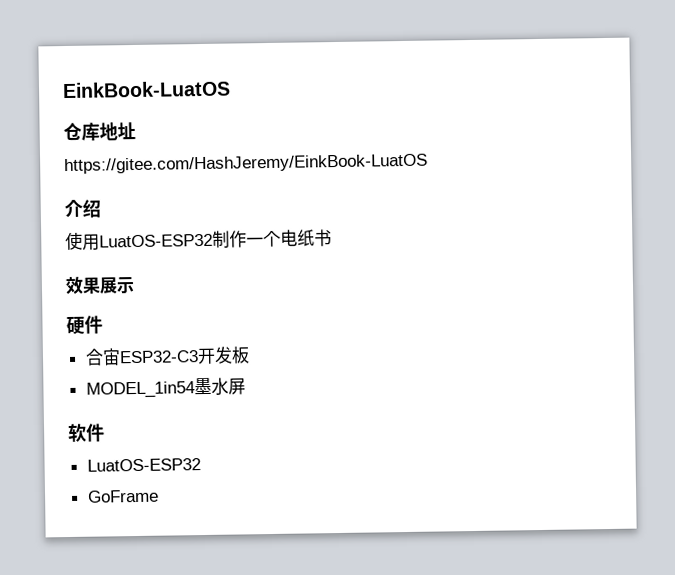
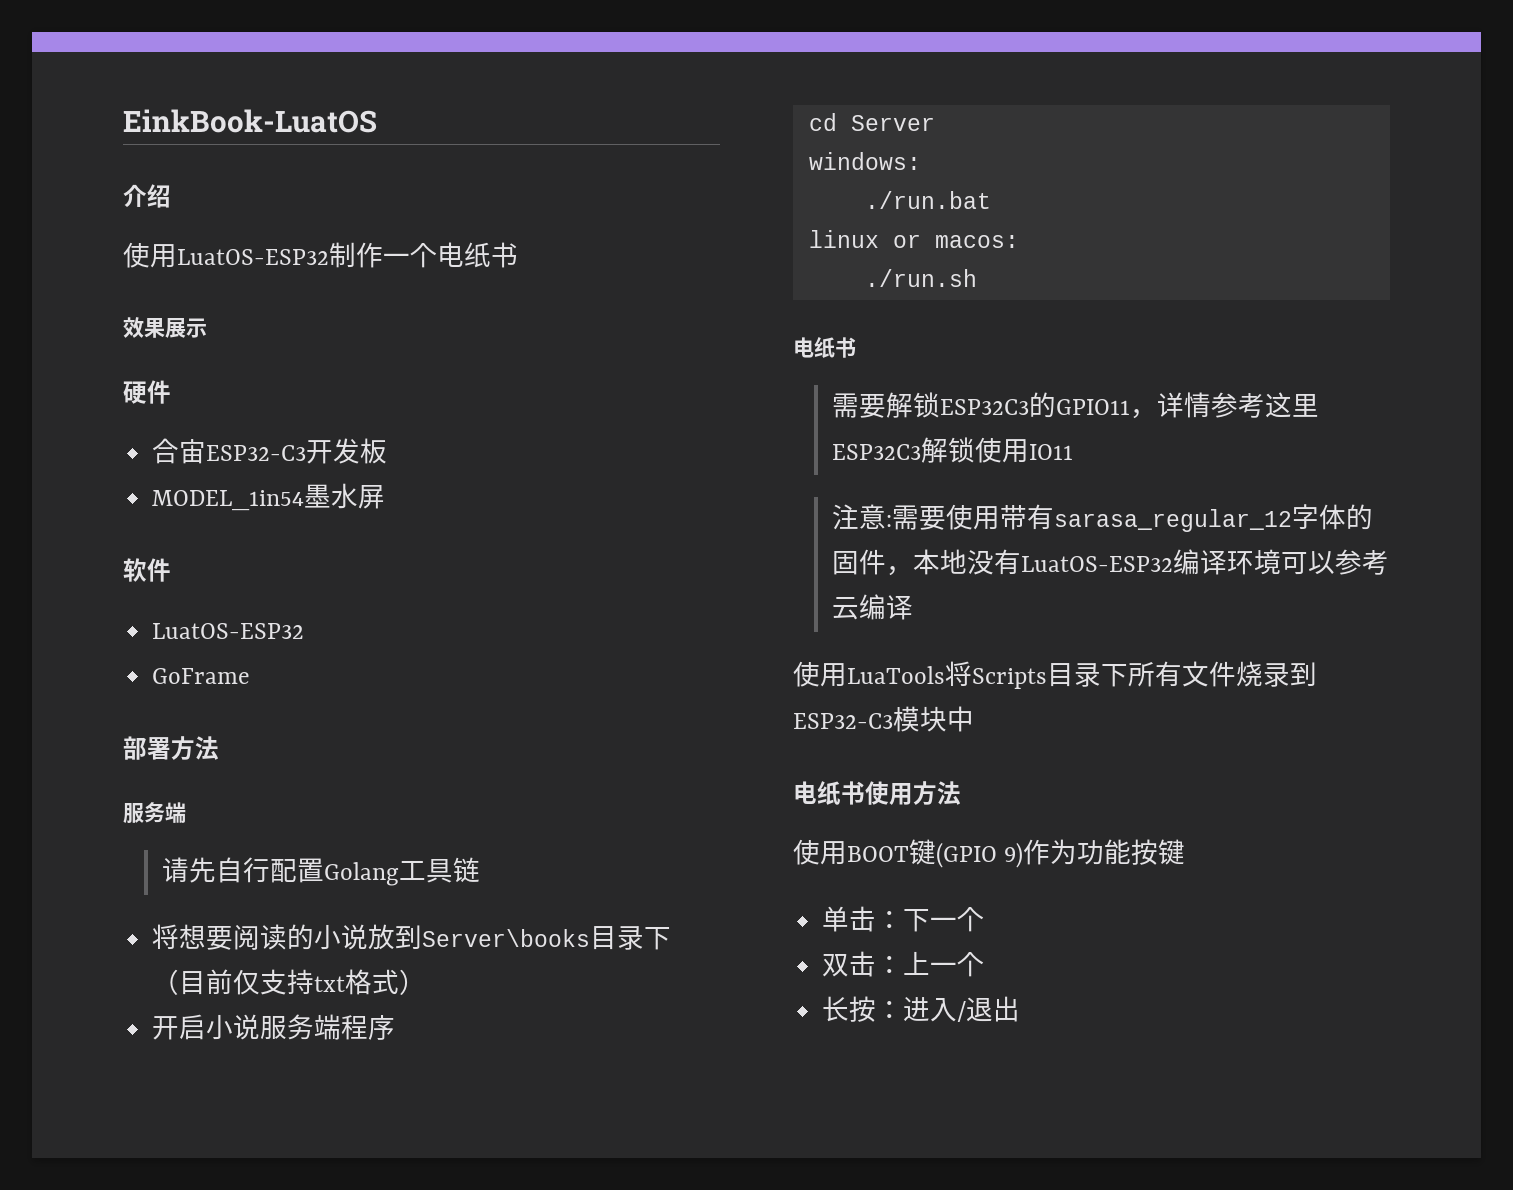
- 仓库地址
- https://gitee.com/HashJeremy/EinkBook-LuatOS
+ 部署方法
+ 服务端
+ 请先自行配置Golang工具链
+ 将想要阅读的小说放到Server\books目录下（目前仅支持txt格式）
+ 开启小说服务端程序
+ cd Server
+ windows:
+ ./run.bat
+ linux or macos:
+ ./run.sh
+ 电纸书
+ 需要解锁ESP32C3的GPIO11，详情参考这里ESP32C3解锁使用IO11
+ 注意:需要使用带有sarasa_regular_12字体的固件，本地没有LuatOS-ESP32编译环境可以参考云编译
+ 使用LuaTools将Scripts目录下所有文件烧录到ESP32-C3模块中
+ 电纸书使用方法
+ 使用BOOT键(GPIO 9)作为功能按键
+ 单击：下一个
+ 双击：上一个
+ 长按：进入/退出

